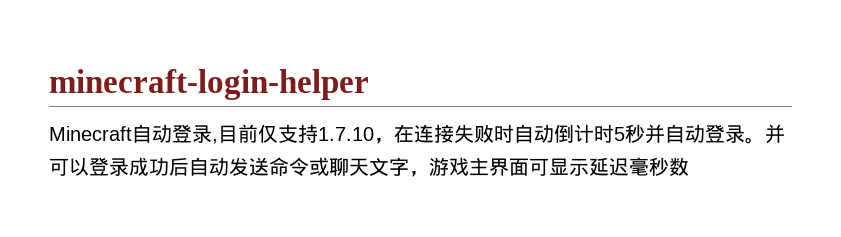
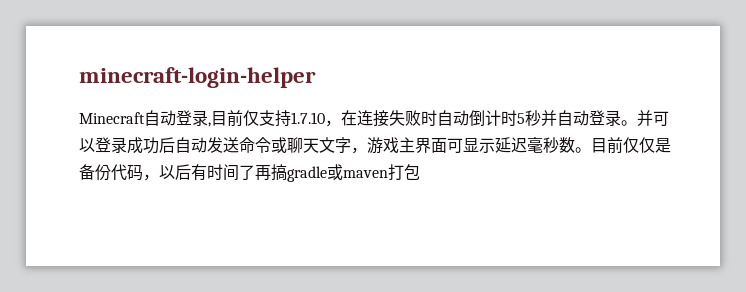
- 并可以登录成功后自动发送命令或聊天文字，游戏主界面可显示延迟毫秒数
+ 并可以登录成功后自动发送命令或聊天文字，游戏主界面可显示延迟毫秒数。目前仅仅是备份代码，以后有时间了再搞gradle或maven打包

